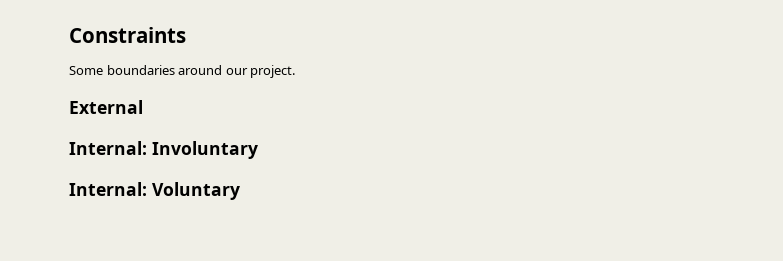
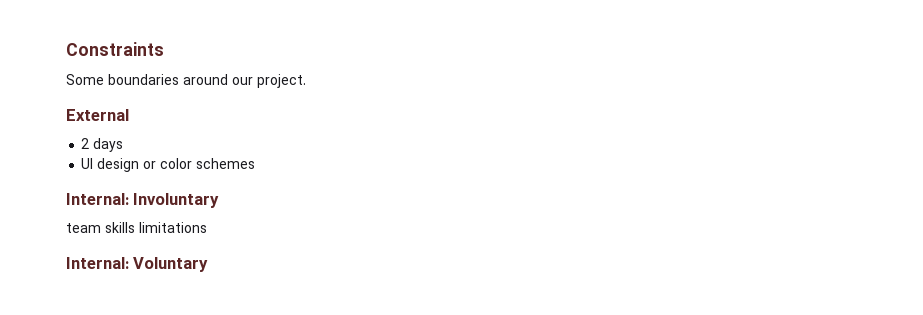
+ 2 days
+ UI design or color schemes
+ team skills limitations

